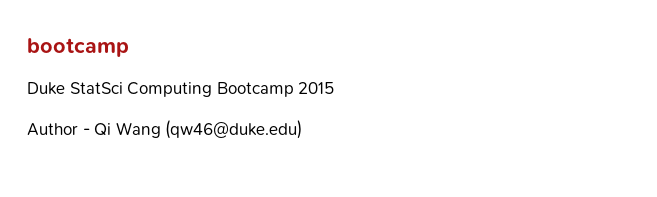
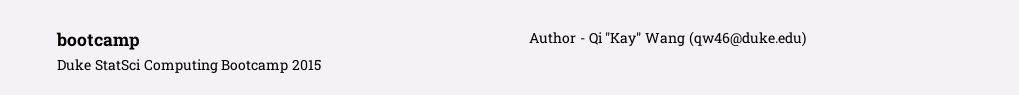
- Author - Qi Wang (qw46@duke.edu)
+ Author - Qi "Kay" Wang (qw46@duke.edu)

